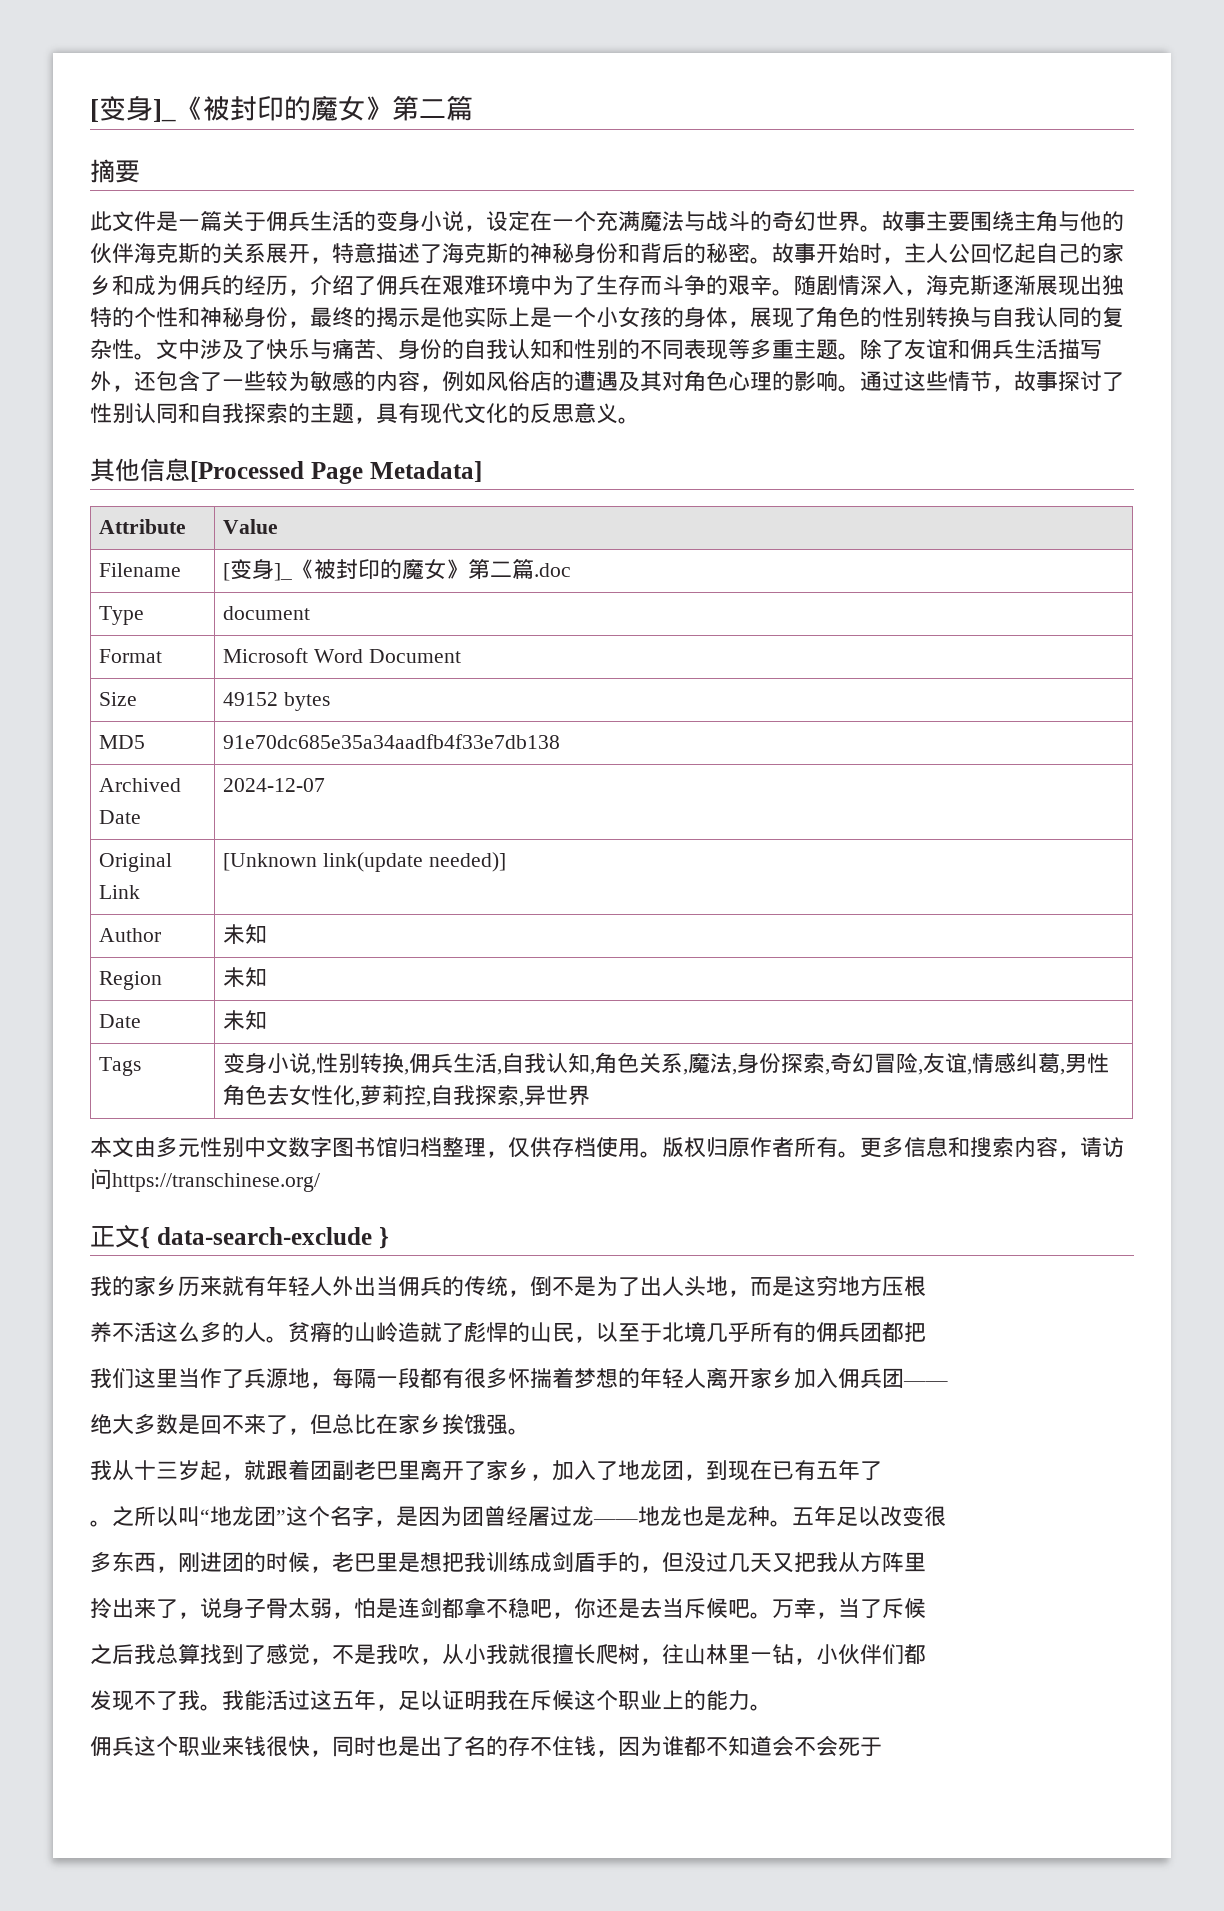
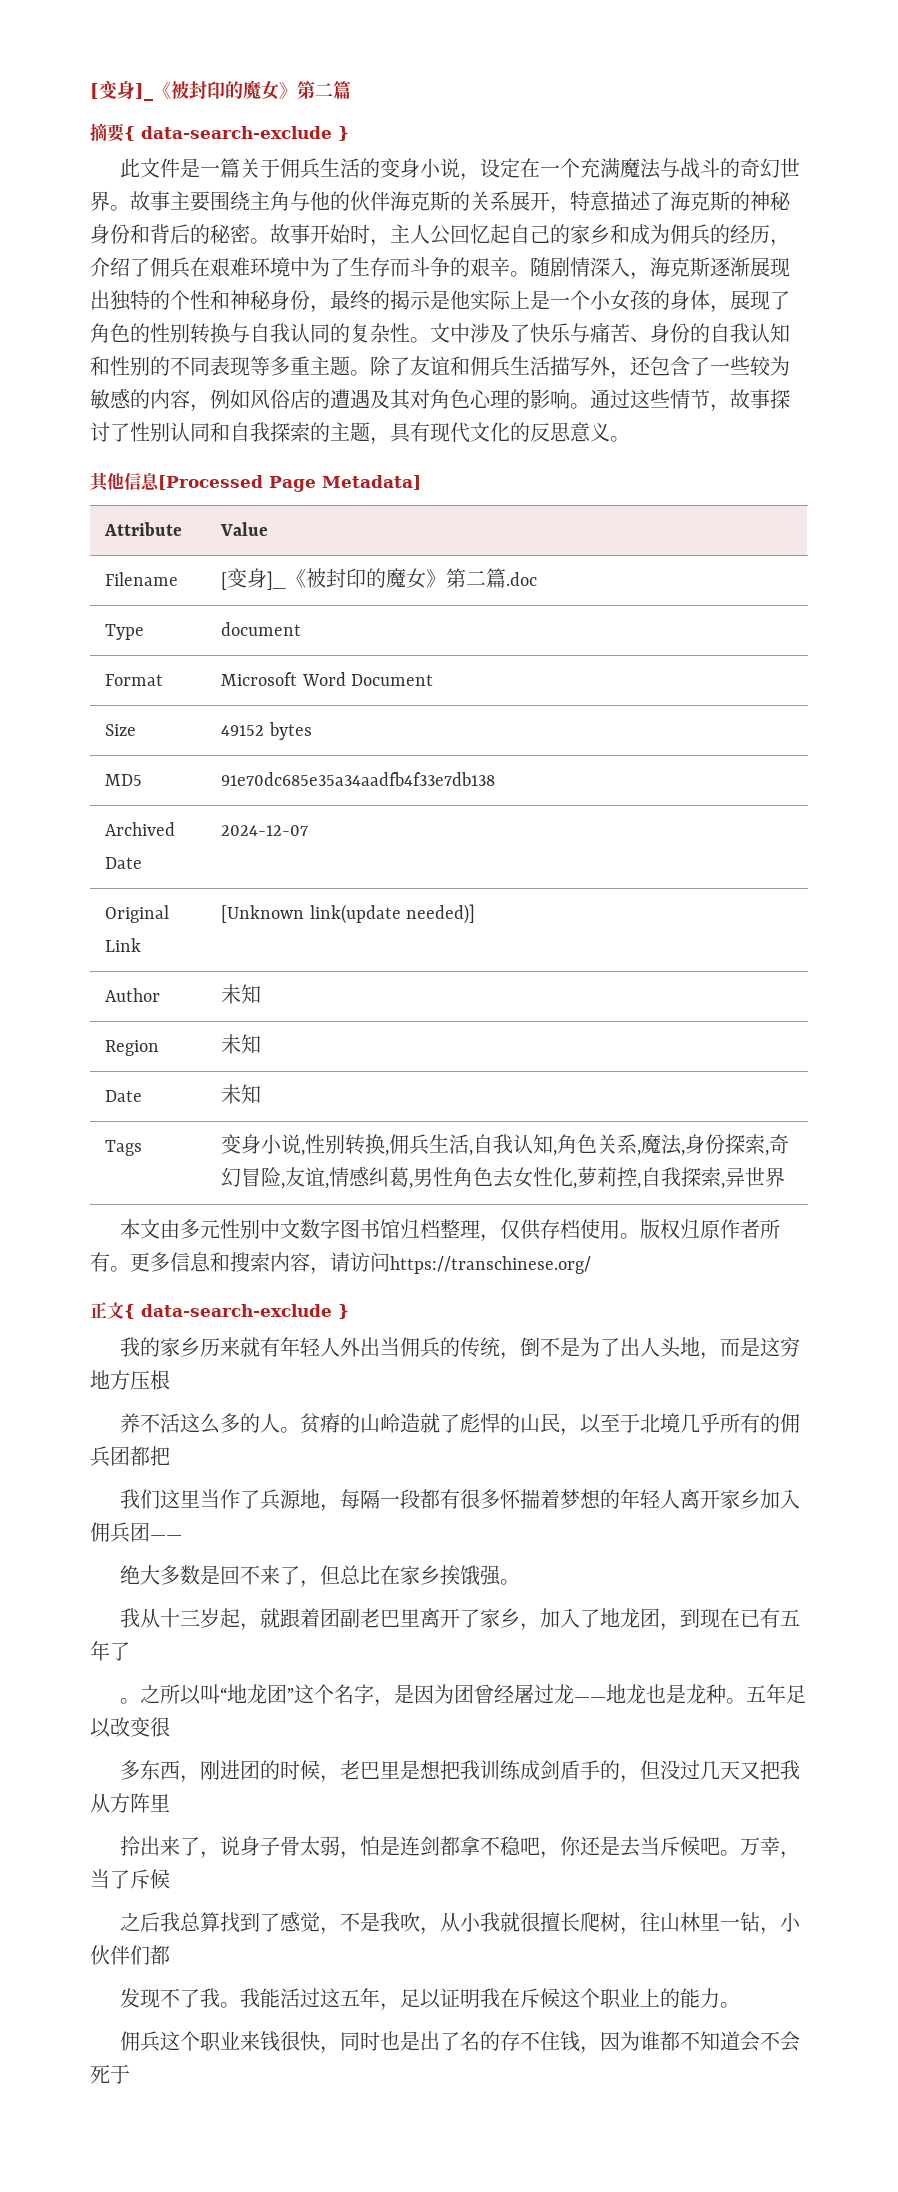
- 摘要
+ 摘要{ data-search-exclude }

